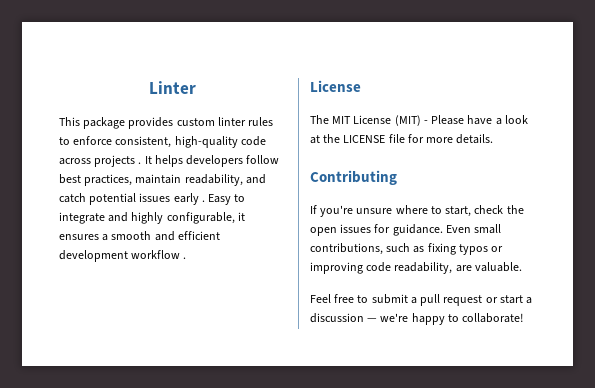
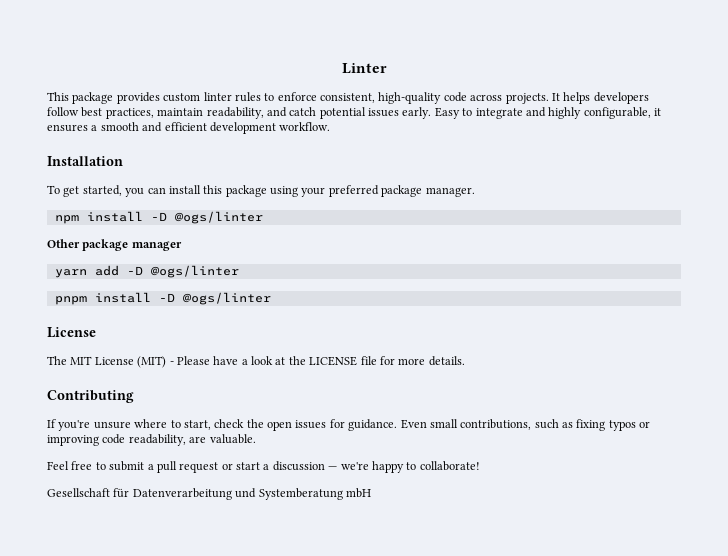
- This package provides custom linter rules to enforce consistent, high-quality code across projects .
+ This package provides custom linter rules to enforce consistent, high-quality code across projects.
- It helps developers follow best practices, maintain readability, and catch potential issues early .
+ It helps developers follow best practices, maintain readability, and catch potential issues early.
- Easy to integrate and highly configurable, it ensures a smooth and efficient development workflow .
+ Easy to integrate and highly configurable, it ensures a smooth and efficient development workflow.
+ Installation
+ To get started, you can install this package using your preferred package manager.
+ npm install -D @ogs/linter
+ Other package manager
+ yarn add -D @ogs/linter
+ pnpm install -D @ogs/linter
+ Gesellschaft für Datenverarbeitung und Systemberatung mbH

